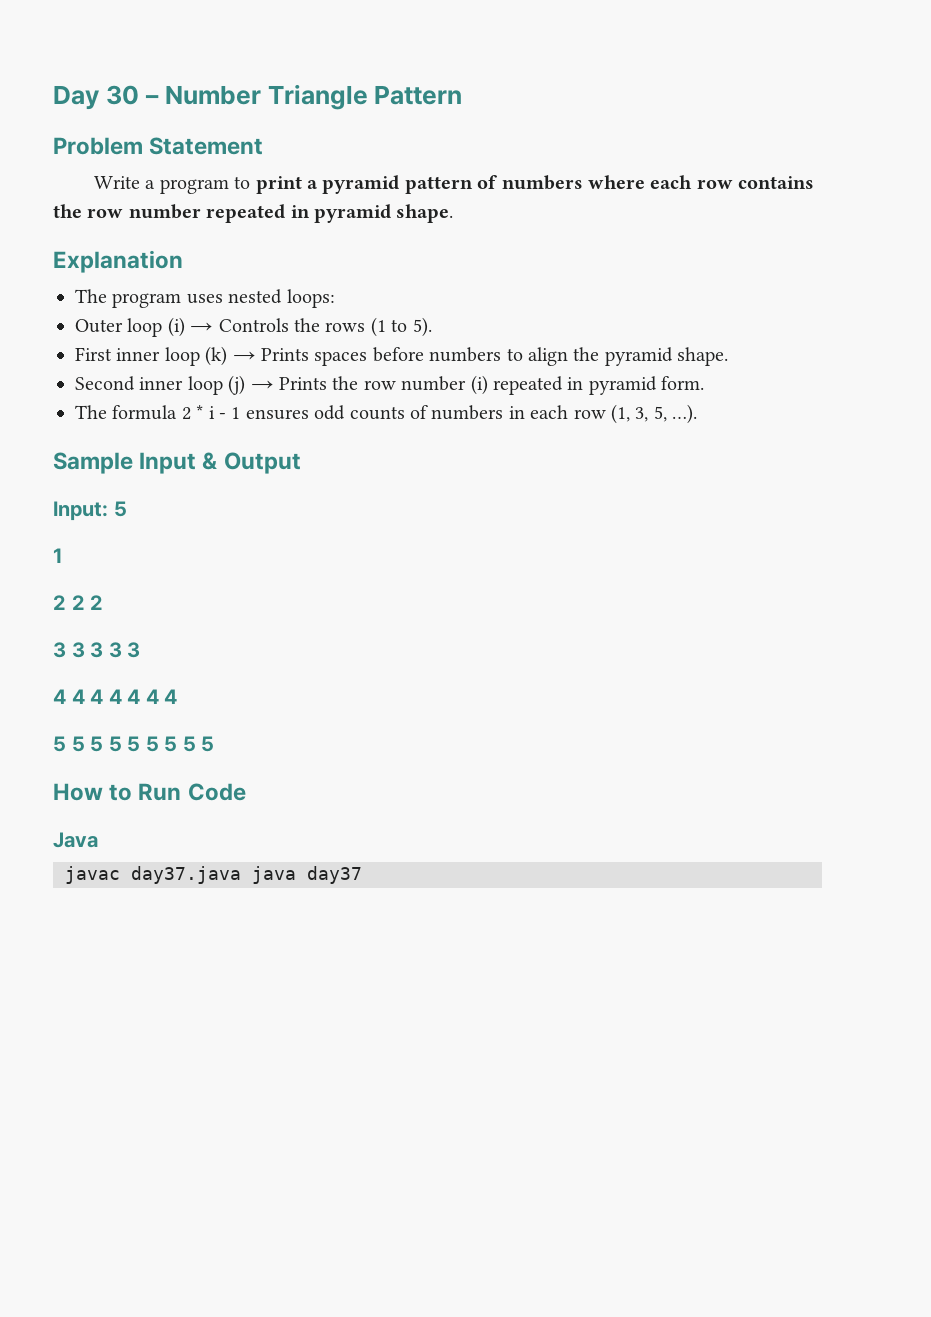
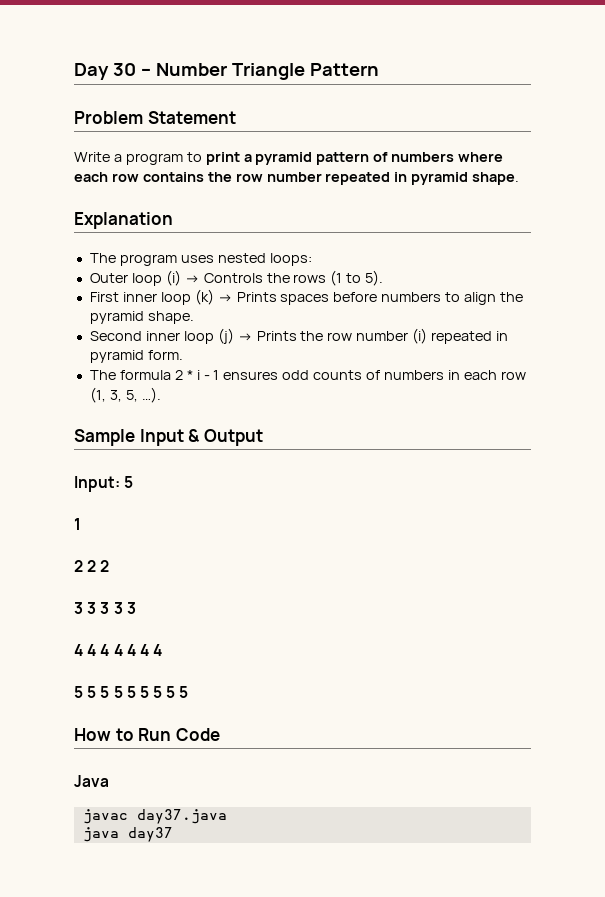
- javac day37.java java day37
+ javac day37.java
+ java day37

